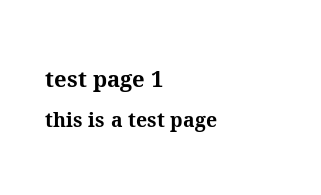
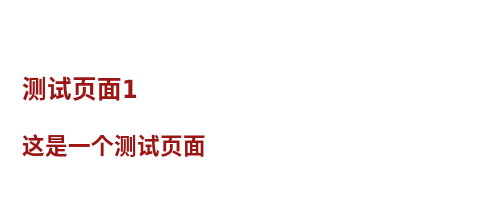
- test page 1
+ 测试页面1
- this is a test page
+ 这是一个测试页面

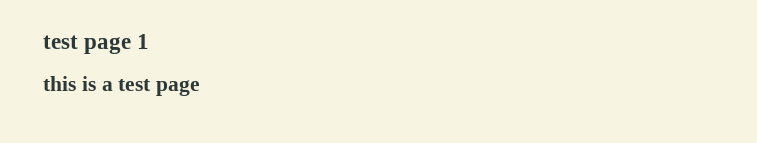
- 测试页面1
+ test page 1
- 这是一个测试页面
+ this is a test page

